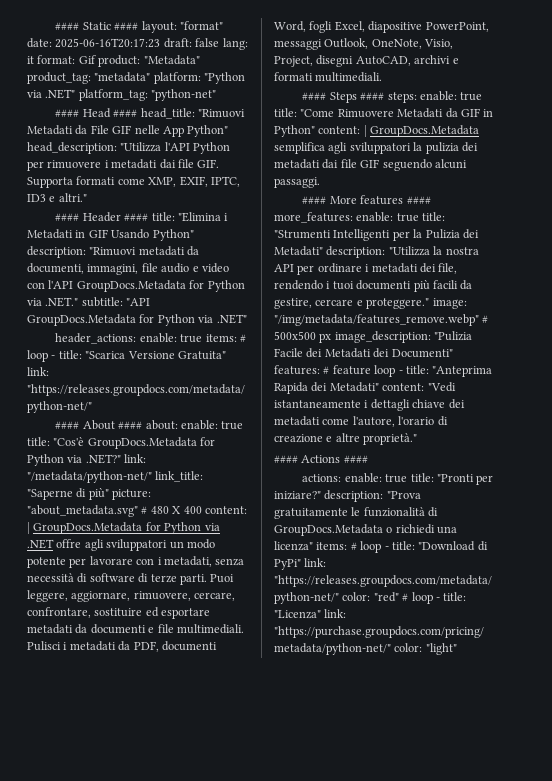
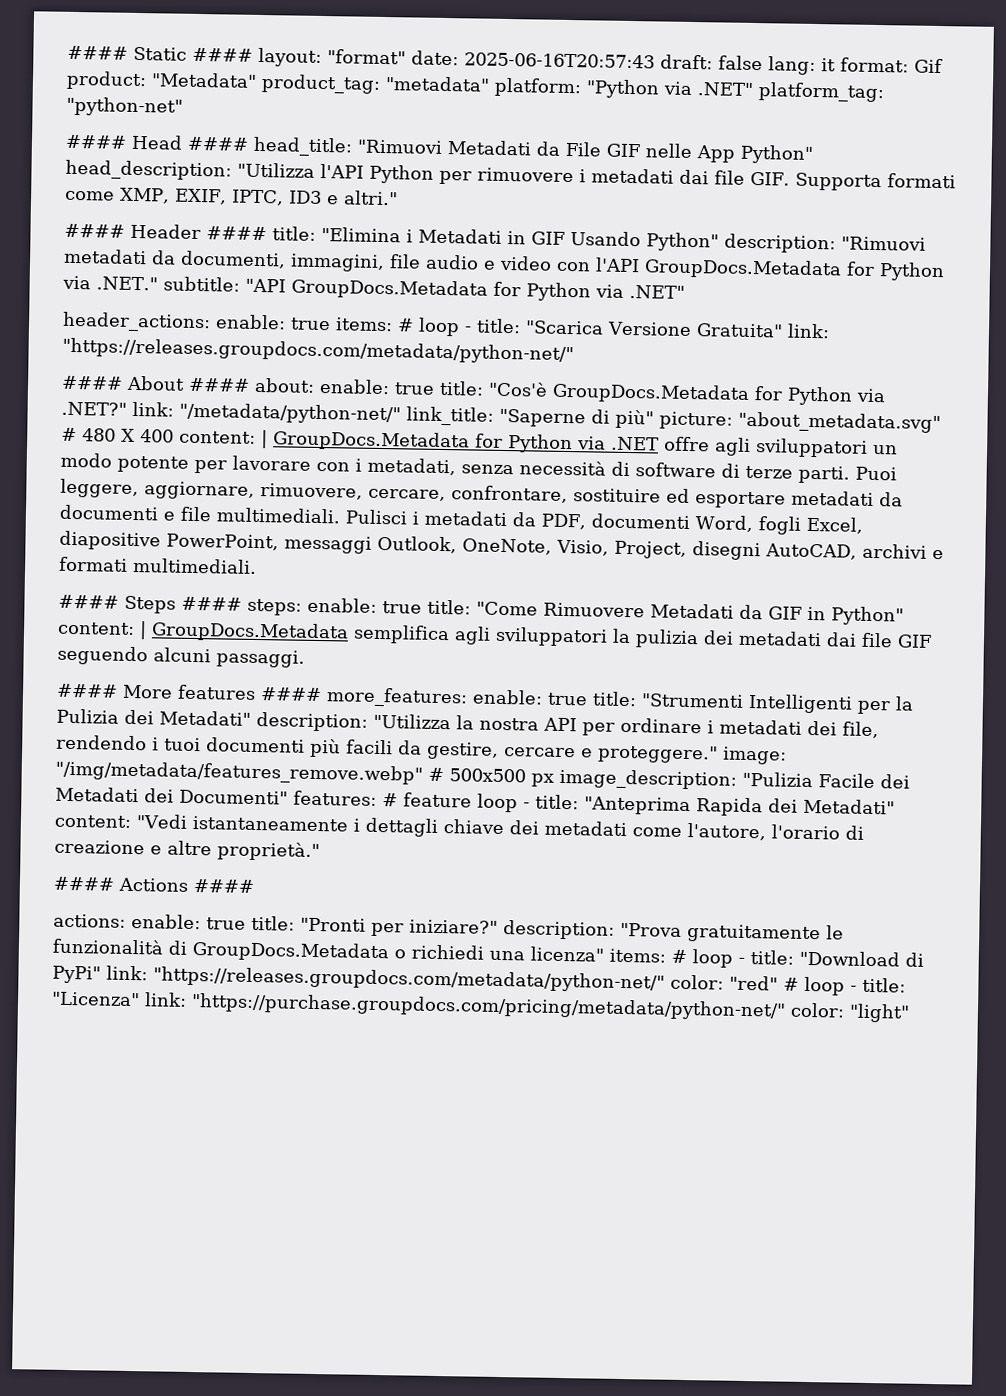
- #### Static #### layout: "format" date: 2025-06-16T20:17:23 draft: false lang: it format: Gif product: "Metadata" product_tag: "metadata" platform: "Python via .NET" platform_tag: "python-net"
+ #### Static #### layout: "format" date: 2025-06-16T20:57:43 draft: false lang: it format: Gif product: "Metadata" product_tag: "metadata" platform: "Python via .NET" platform_tag: "python-net"

